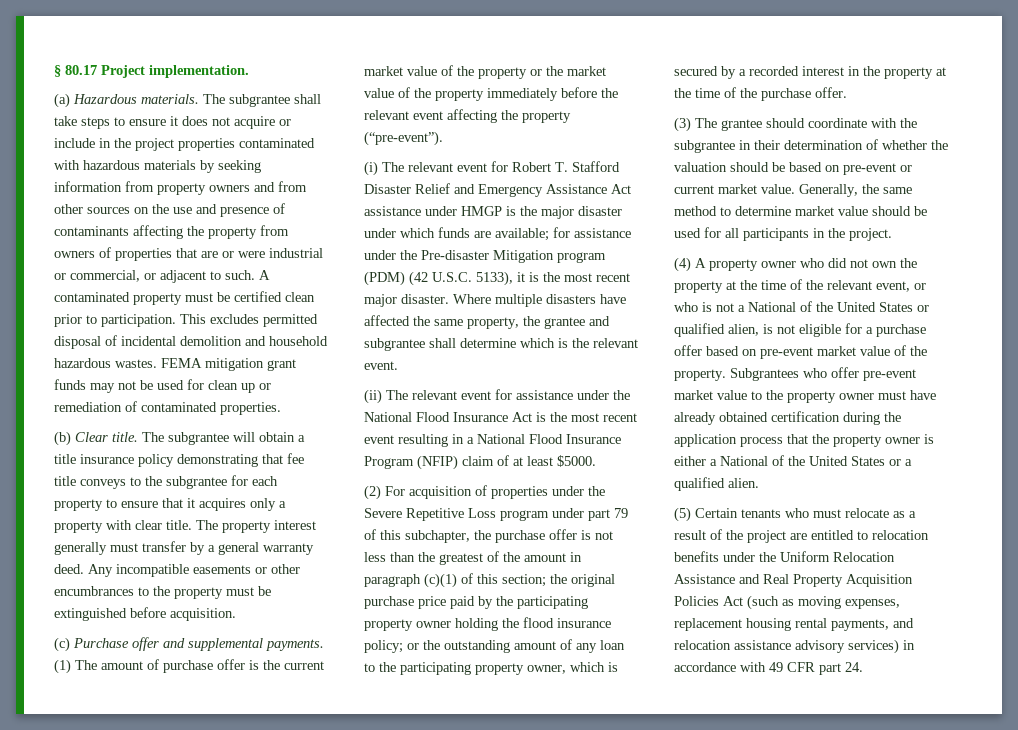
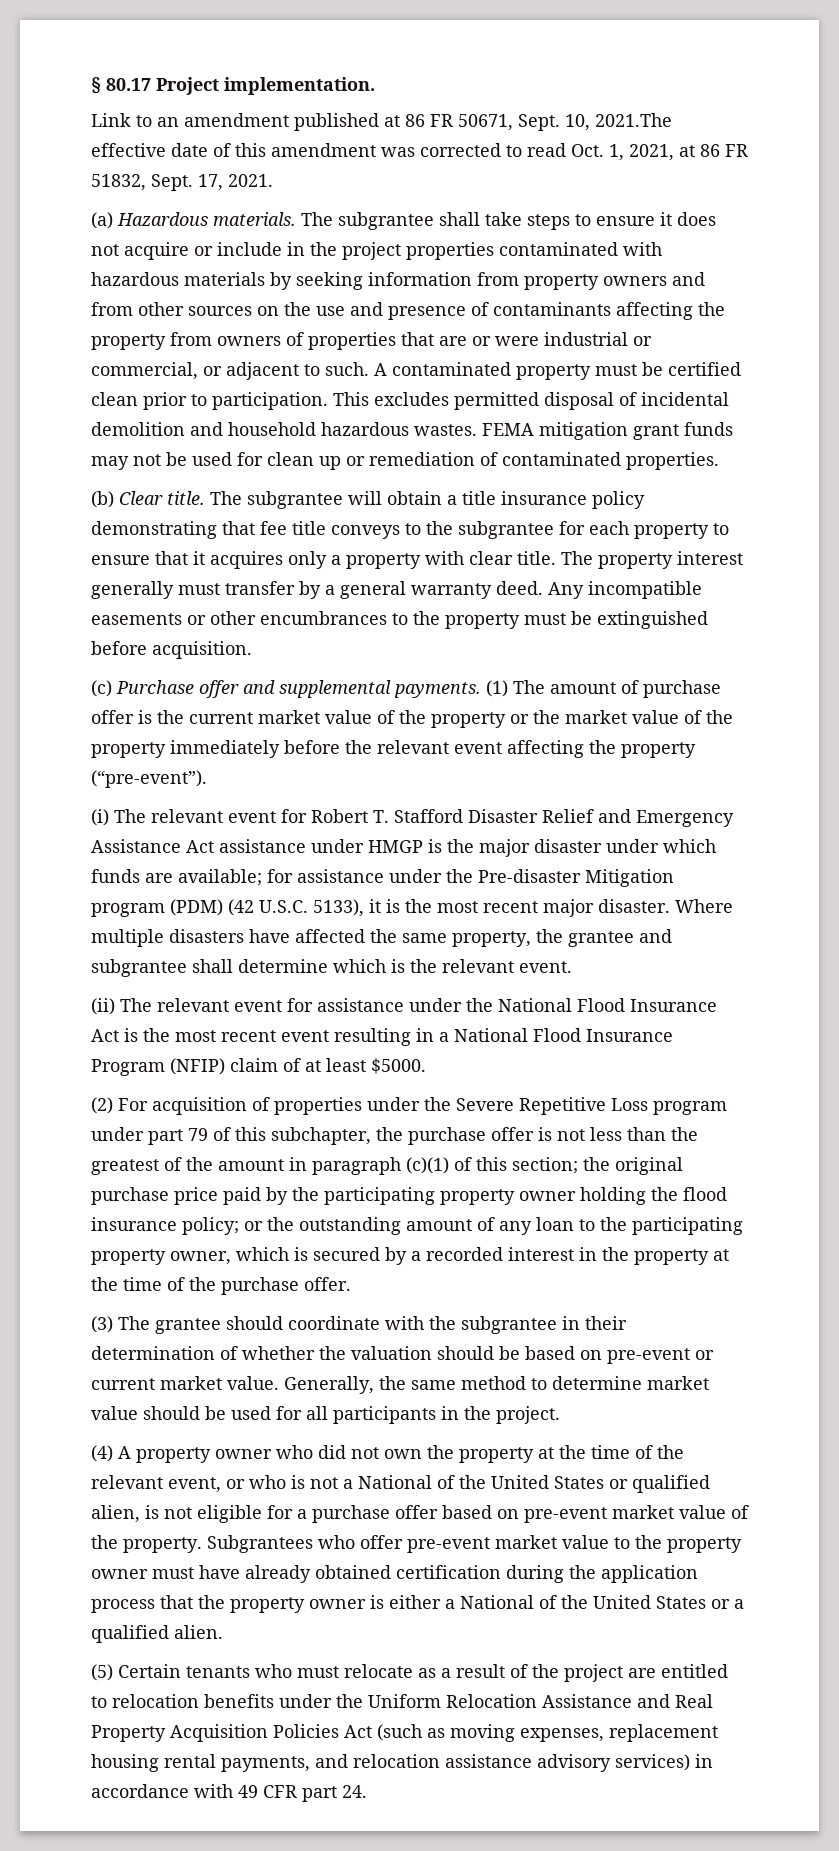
+ Link to an amendment published at 86 FR 50671, Sept. 10, 2021.The effective date of this amendment was corrected to read Oct. 1, 2021, at 86 FR 51832, Sept. 17, 2021.

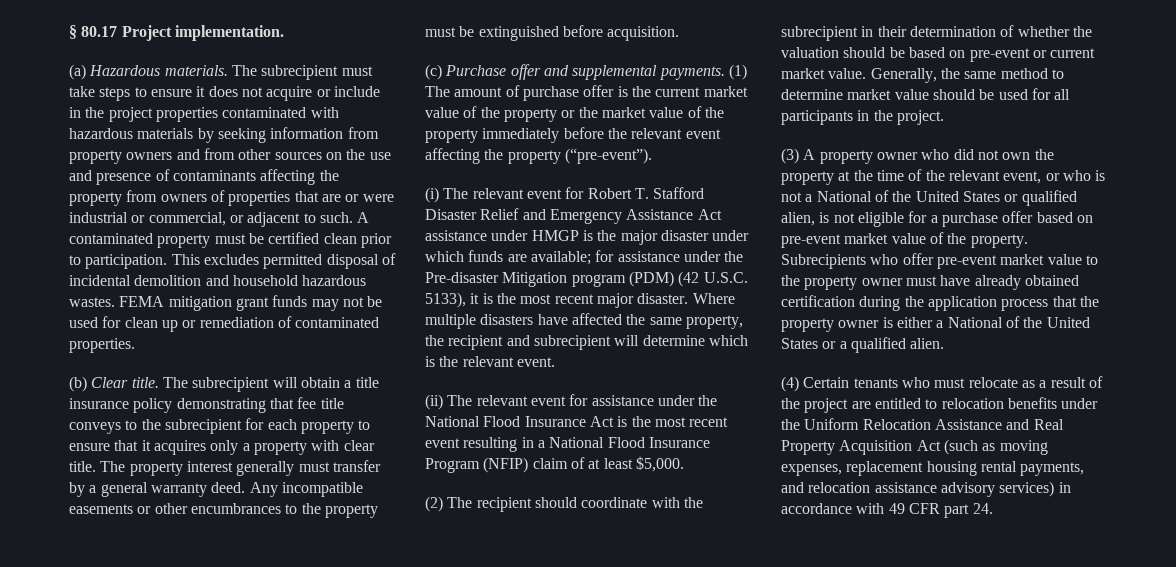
- Link to an amendment published at 86 FR 50671, Sept. 10, 2021.The effective date of this amendment was corrected to read Oct. 1, 2021, at 86 FR 51832, Sept. 17, 2021.
- The subgrantee shall take steps to ensure it does not acquire or include in the project properties contaminated with hazardous materials by seeking information from property owners and from other sources on the use and presence of contaminants affecting the property from owners of properties that are or were industrial or commercial, or adjacent to such.
+ The subrecipient must take steps to ensure it does not acquire or include in the project properties contaminated with hazardous materials by seeking information from property owners and from other sources on the use and presence of contaminants affecting the property from owners of properties that are or were industrial or commercial, or adjacent to such.
- The subgrantee will obtain a title insurance policy demonstrating that fee title conveys to the subgrantee for each property to ensure that it acquires only a property with clear title.
+ The subrecipient will obtain a title insurance policy demonstrating that fee title conveys to the subrecipient for each property to ensure that it acquires only a property with clear title.
- Where multiple disasters have affected the same property, the grantee and subgrantee shall determine which is the relevant event.
+ Where multiple disasters have affected the same property, the recipient and subrecipient will determine which is the relevant event.
- (ii) The relevant event for assistance under the National Flood Insurance Act is the most recent event resulting in a National Flood Insurance Program (NFIP) claim of at least $5000.
+ (ii) The relevant event for assistance under the National Flood Insurance Act is the most recent event resulting in a National Flood Insurance Program (NFIP) claim of at least $5,000.
- (2) For acquisition of properties under the Severe Repetitive Loss program under part 79 of this subchapter, the purchase offer is not less than the greatest of the amount in paragraph (c)(1) of this section; the original purchase price paid by the participating property owner holding the flood insurance policy; or the outstanding amount of any loan to the participating property owner, which is secured by a recorded interest in the property at the time of the purchase offer.
- (3) The grantee should coordinate with the subgrantee in their determination of whether the valuation should be based on pre-event or current market value.
+ (2) The recipient should coordinate with the subrecipient in their determination of whether the valuation should be based on pre-event or current market value.
- (4) A property owner who did not own the property at the time of the relevant event, or who is not a National of the United States or qualified alien, is not eligible for a purchase offer based on pre-event market value of the property.
+ (3) A property owner who did not own the property at the time of the relevant event, or who is not a National of the United States or qualified alien, is not eligible for a purchase offer based on pre-event market value of the property.
- Subgrantees who offer pre-event market value to the property owner must have already obtained certification during the application process that the property owner is either a National of the United States or a qualified alien.
+ Subrecipients who offer pre-event market value to the property owner must have already obtained certification during the application process that the property owner is either a National of the United States or a qualified alien.
- (5) Certain tenants who must relocate as a result of the project are entitled to relocation benefits under the Uniform Relocation Assistance and Real Property Acquisition Policies Act (such as moving expenses, replacement housing rental payments, and relocation assistance advisory services) in accordance with 49 CFR part 24.
+ (4) Certain tenants who must relocate as a result of the project are entitled to relocation benefits under the Uniform Relocation Assistance and Real Property Acquisition Act (such as moving expenses, replacement housing rental payments, and relocation assistance advisory services) in accordance with 49 CFR part 24.

